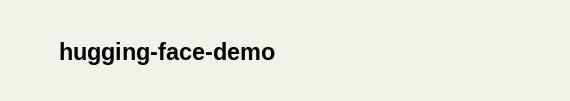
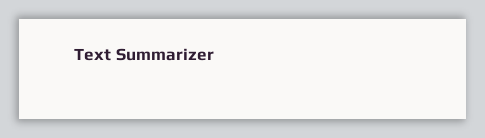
- hugging-face-demo
+ Text Summarizer

